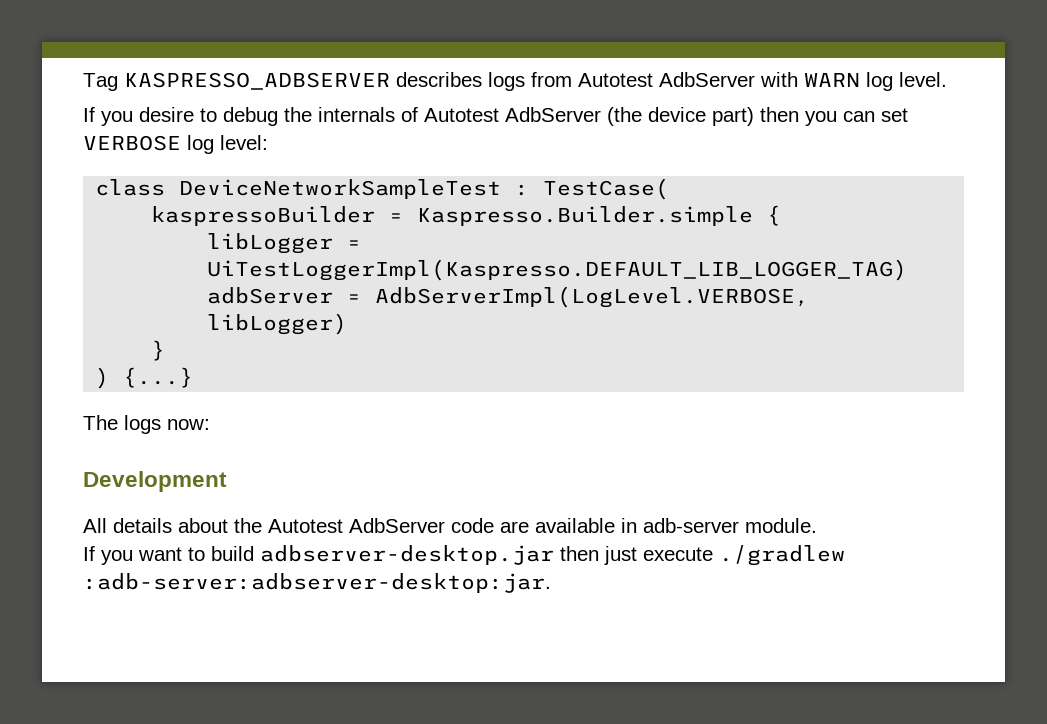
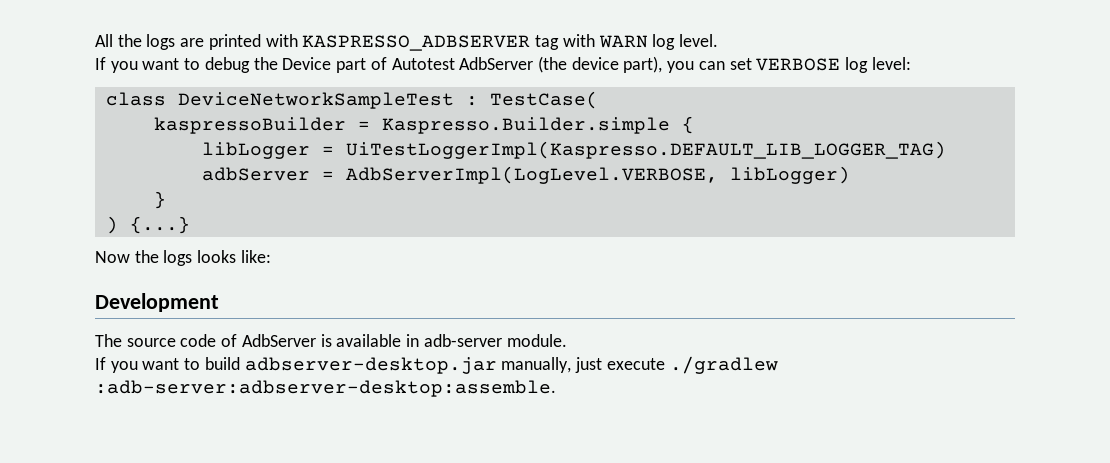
- Tag KASPRESSO_ADBSERVER describes logs from Autotest AdbServer with WARN log level.
+ All the logs are printed with KASPRESSO_ADBSERVER tag with WARN log level.
- If you desire to debug the internals of Autotest AdbServer (the device part) then you can set VERBOSE log level:
+ If you want to debug the Device part of Autotest AdbServer (the device part), you can set VERBOSE log level:
- The logs now:
+ Now the logs looks like:
  Development
- All details about the Autotest AdbServer code are available in adb-server module.
+ The source code of AdbServer is available in adb-server module.
- If you want to build adbserver-desktop.jar then just execute ./gradlew :adb-server:adbserver-desktop:jar.
+ If you want to build adbserver-desktop.jar manually, just execute ./gradlew :adb-server:adbserver-desktop:assemble.

